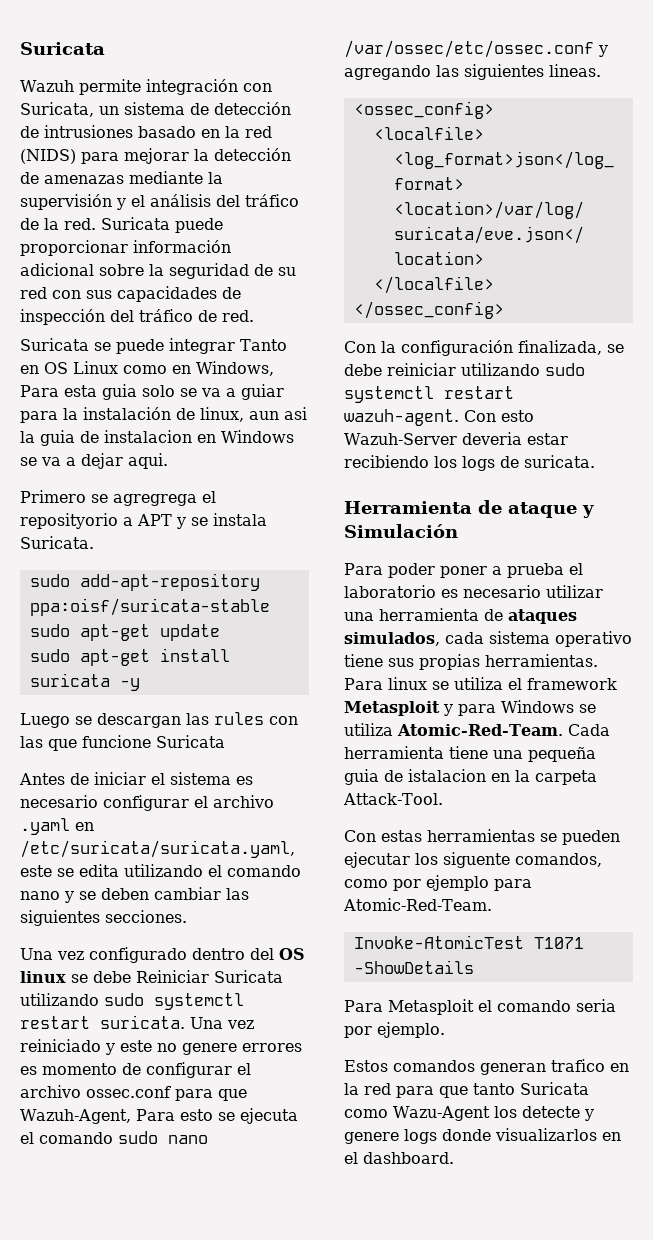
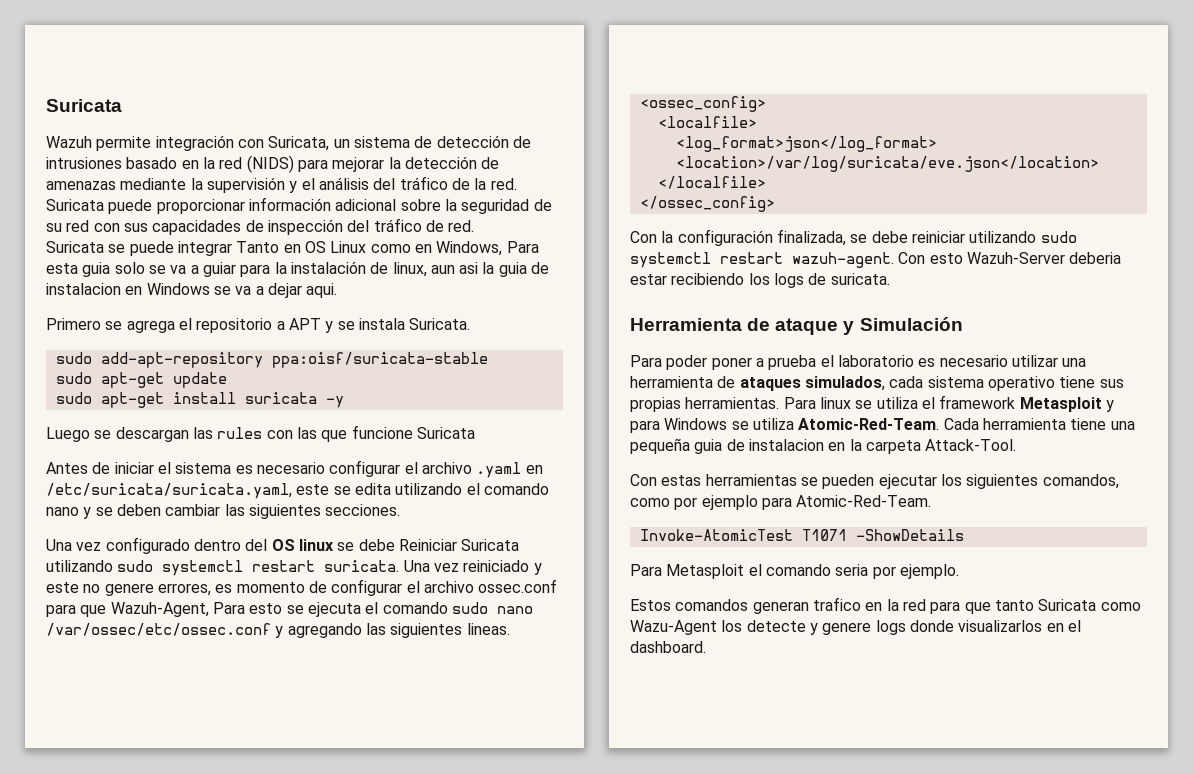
- Primero se agregrega el reposityorio a APT y se instala Suricata.
+ Primero se agrega el repositorio a APT y se instala Suricata.
- Una vez reiniciado y este no genere errores es momento de configurar el archivo ossec.conf para que Wazuh-Agent, Para esto se ejecuta el comando sudo nano /var/ossec/etc/ossec.conf y agregando las siguientes lineas.
+ Una vez reiniciado y este no genere errores, es momento de configurar el archivo ossec.conf para que Wazuh-Agent, Para esto se ejecuta el comando sudo nano /var/ossec/etc/ossec.conf y agregando las siguientes lineas.
- Con esto Wazuh-Server deveria estar recibiendo los logs de suricata.
+ Con esto Wazuh-Server deberia estar recibiendo los logs de suricata.
- Cada herramienta tiene una pequeña guia de istalacion en la carpeta Attack-Tool.
+ Cada herramienta tiene una pequeña guia de instalacion en la carpeta Attack-Tool.
- Con estas herramientas se pueden ejecutar los siguente comandos, como por ejemplo para Atomic-Red-Team.
+ Con estas herramientas se pueden ejecutar los siguientes comandos, como por ejemplo para Atomic-Red-Team.

